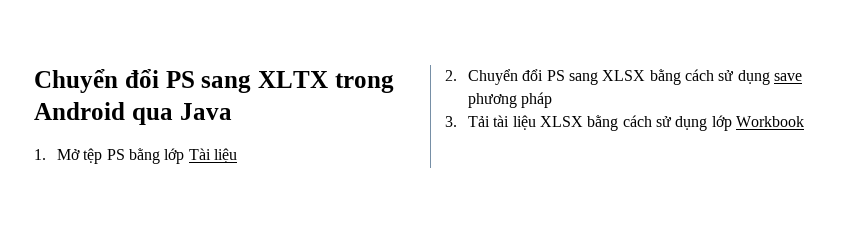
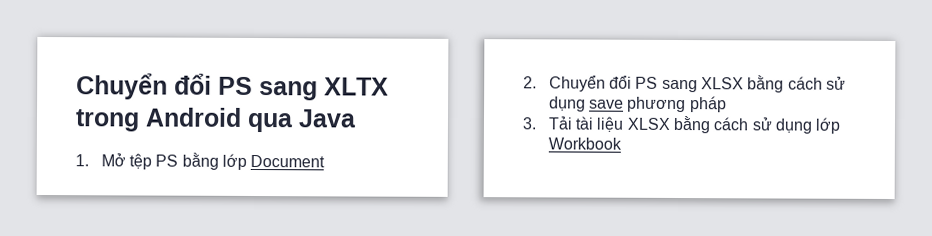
- 1. Mở tệp PS bằng lớp Tài liệu
+ 1. Mở tệp PS bằng lớp Document

